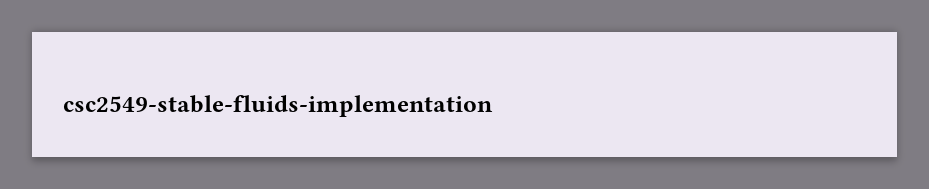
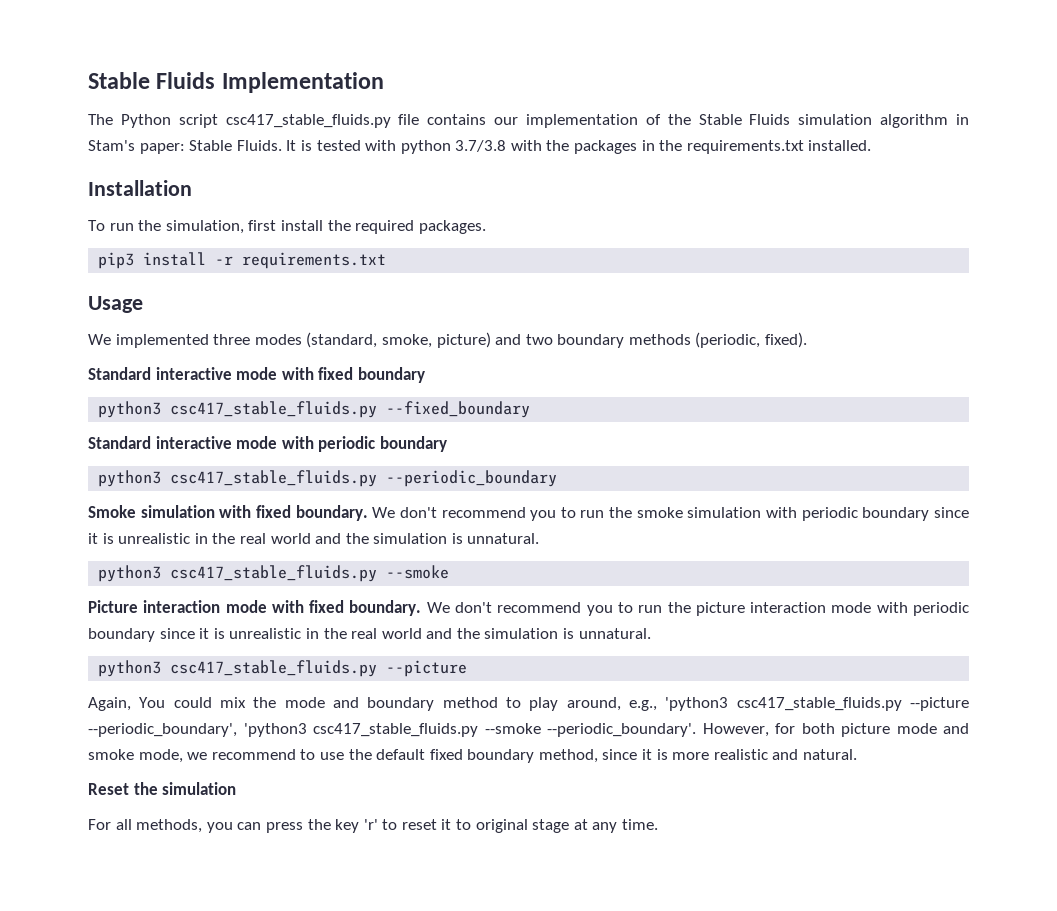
- csc2549-stable-fluids-implementation
+ Stable Fluids Implementation
+ The Python script csc417_stable_fluids.py file contains our implementation of the Stable Fluids simulation algorithm in Stam's paper: Stable Fluids. It is tested with python 3.7/3.8 with the packages in the requirements.txt installed.
+ Installation
+ To run the simulation, first install the required packages.
+ pip3 install -r requirements.txt
+ Usage
+ We implemented three modes (standard, smoke, picture) and two boundary methods (periodic, fixed).
+ Standard interactive mode with fixed boundary
+ python3 csc417_stable_fluids.py --fixed_boundary
+ Standard interactive mode with periodic boundary
+ python3 csc417_stable_fluids.py --periodic_boundary
+ Smoke simulation with fixed boundary. We don't recommend you to run the smoke simulation with periodic boundary since it is unrealistic in the real world and the simulation is unnatural.
+ python3 csc417_stable_fluids.py --smoke
+ Picture interaction mode with fixed boundary. We don't recommend you to run the picture interaction mode with periodic boundary since it is unrealistic in the real world and the simulation is unnatural.
+ python3 csc417_stable_fluids.py --picture
+ Again, You could mix the mode and boundary method to play around, e.g., 'python3 csc417_stable_fluids.py --picture --periodic_boundary', 'python3 csc417_stable_fluids.py --smoke --periodic_boundary'. However, for both picture mode and smoke mode, we recommend to use the default fixed boundary method, since it is more realistic and natural.
+ Reset the simulation
+ For all methods, you can press the key 'r' to reset it to original stage at any time.

